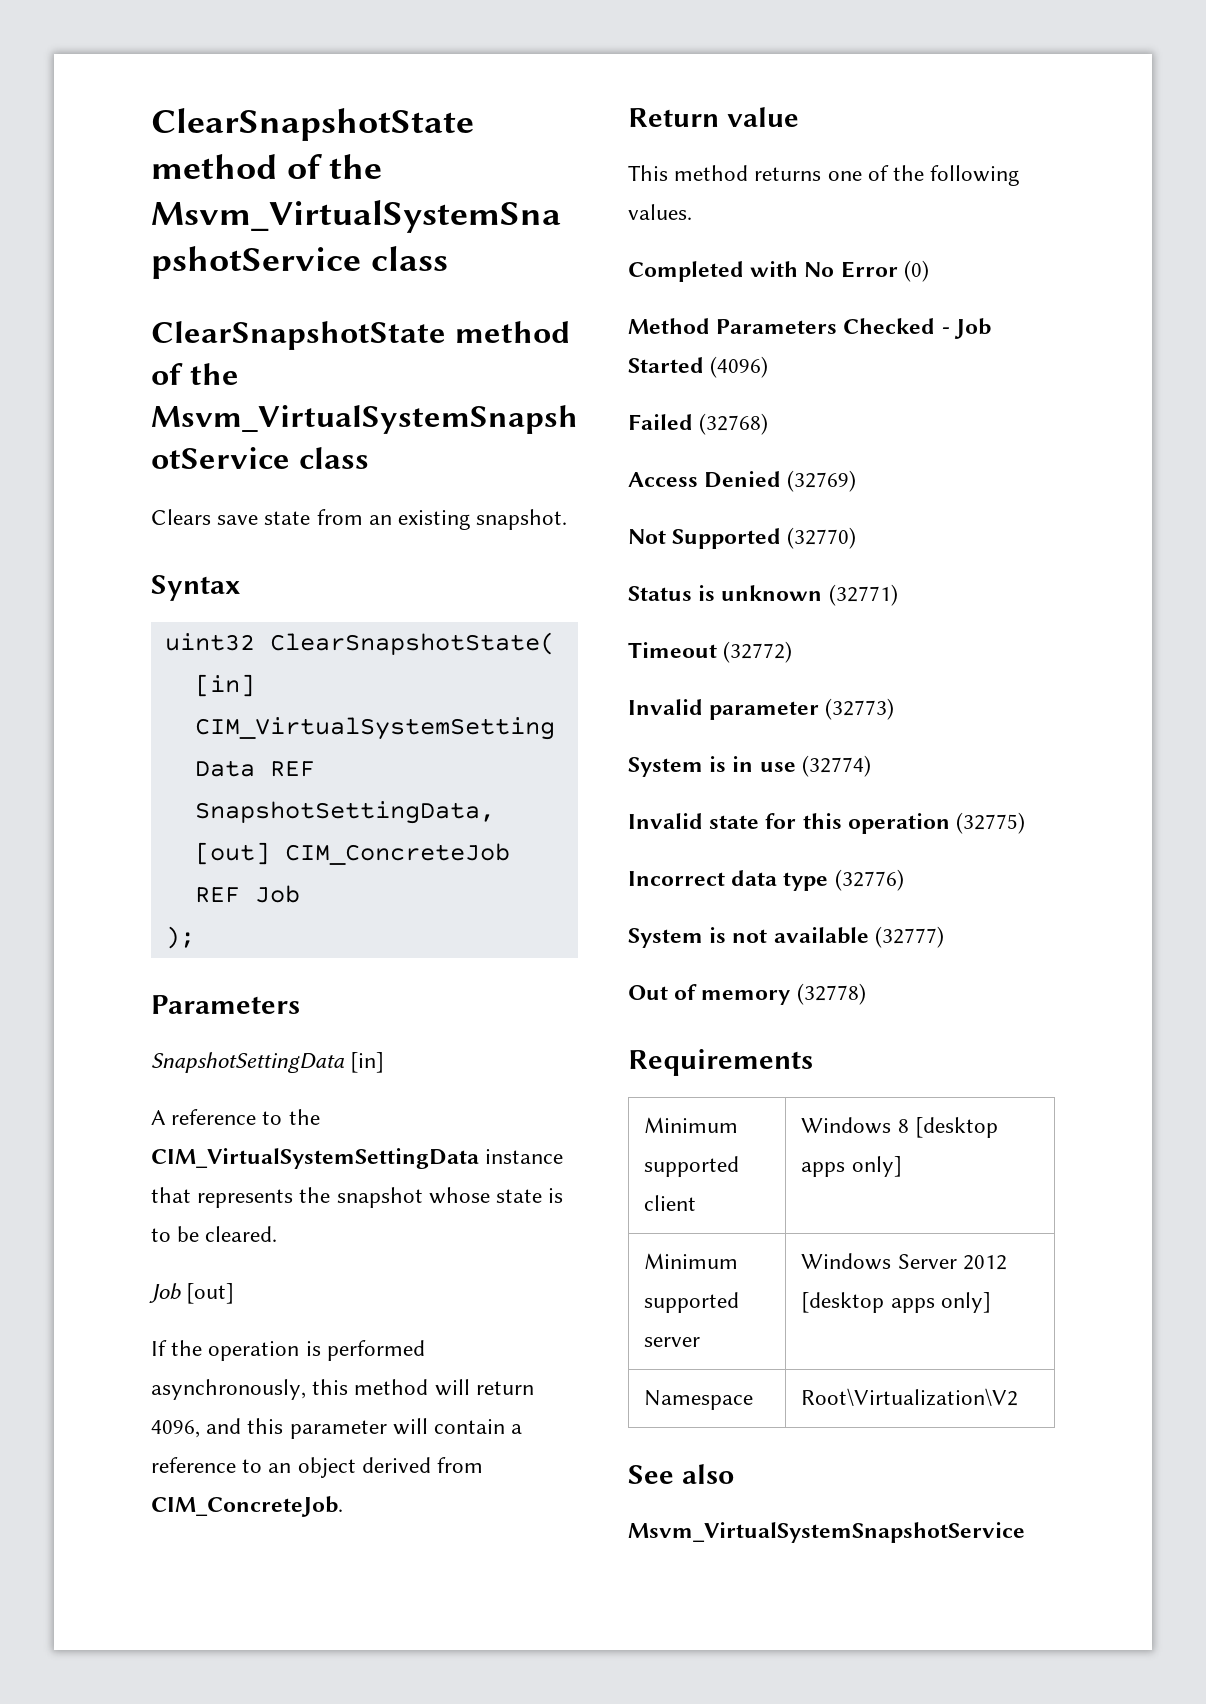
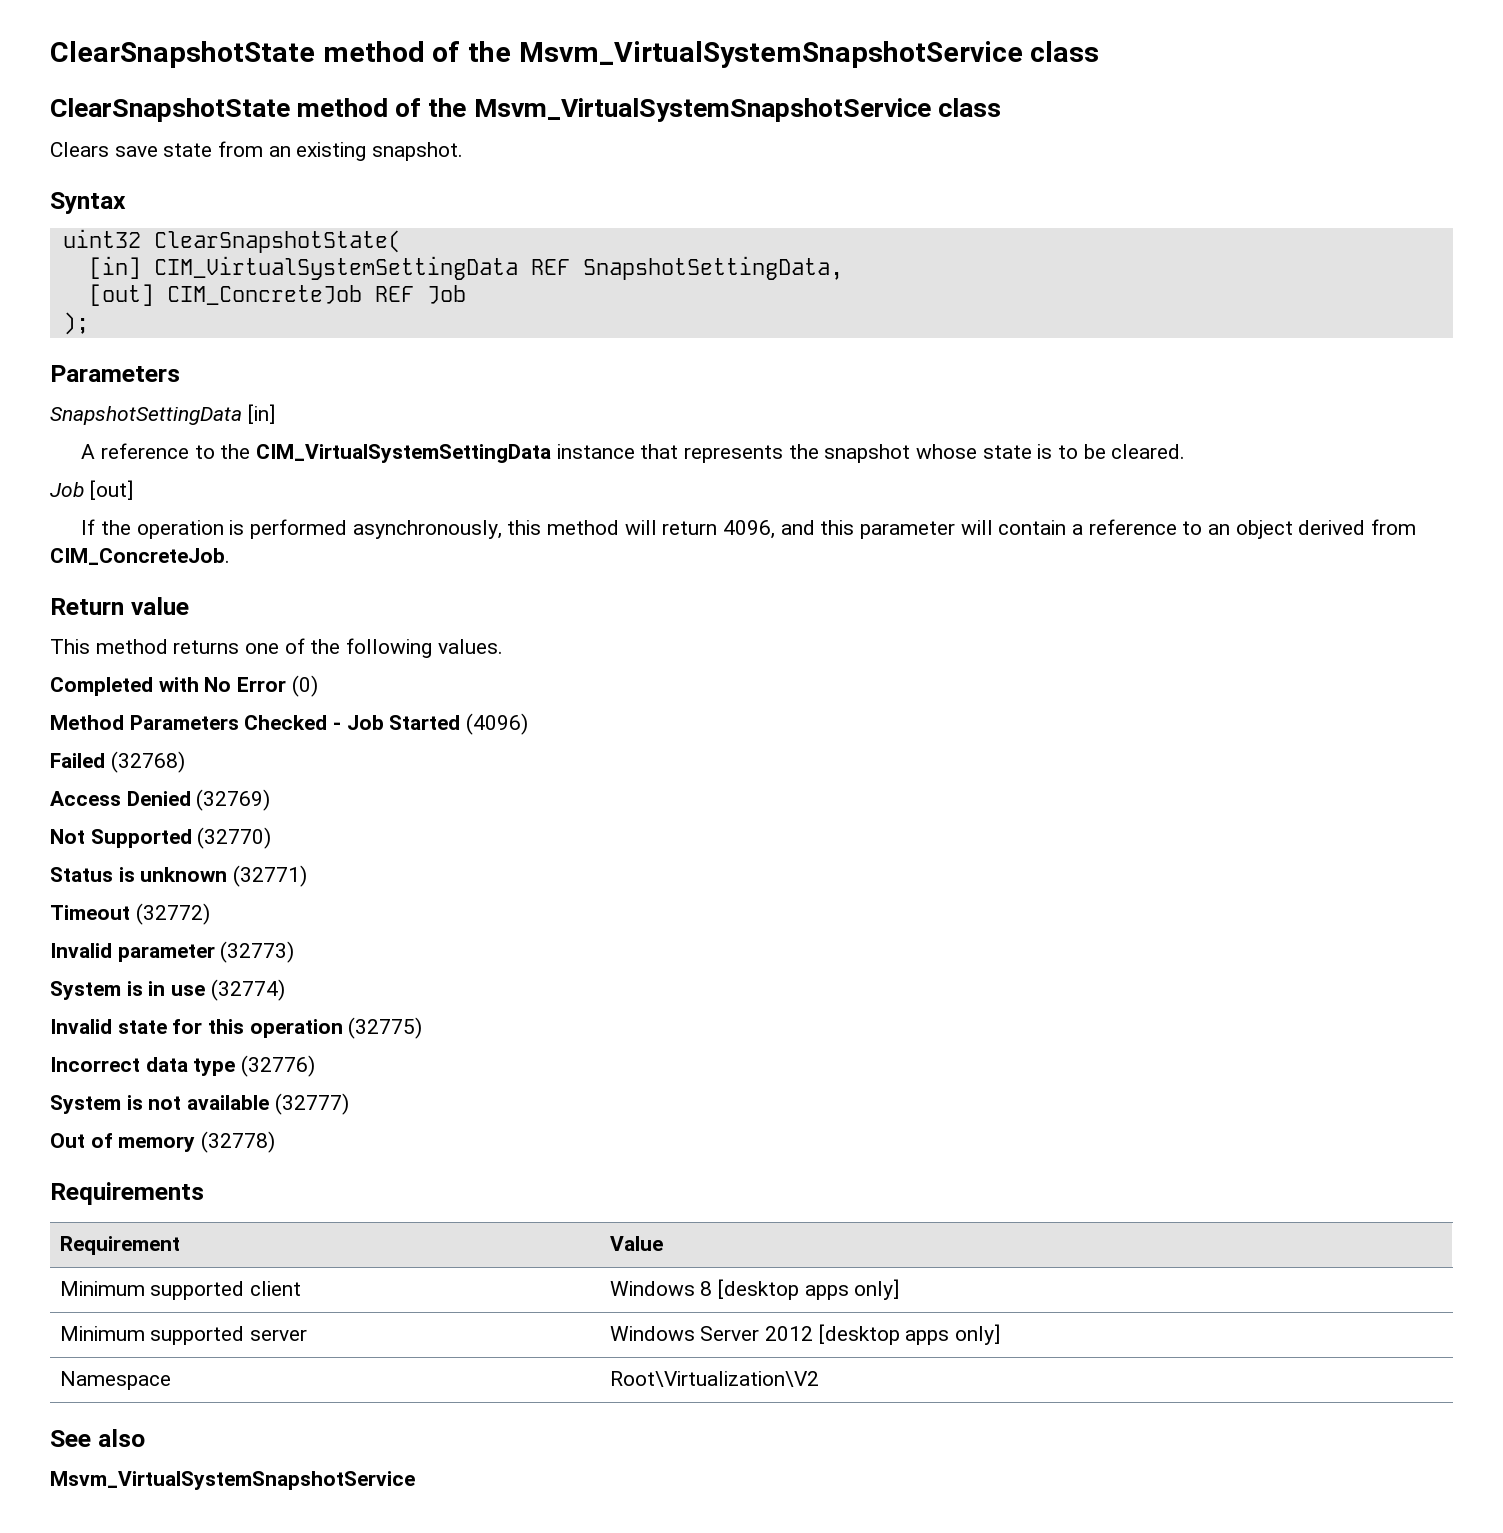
+ Requirement | Value

